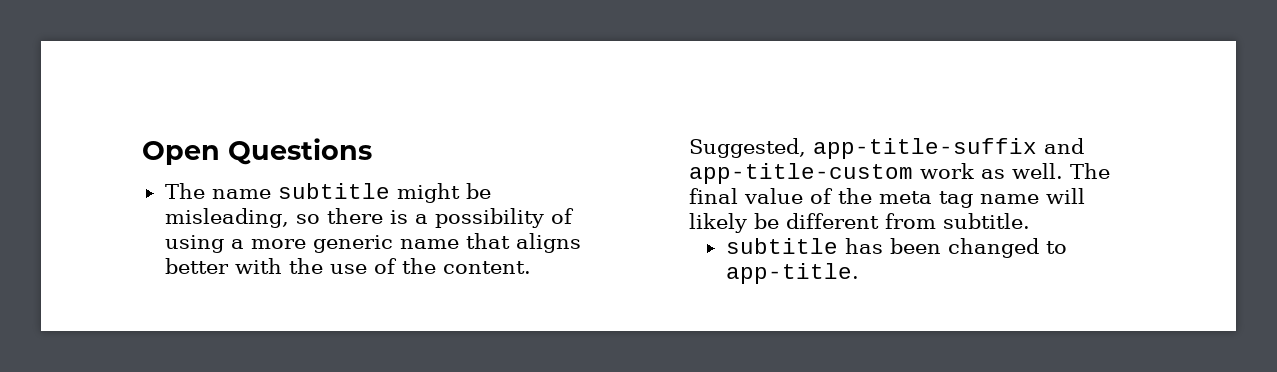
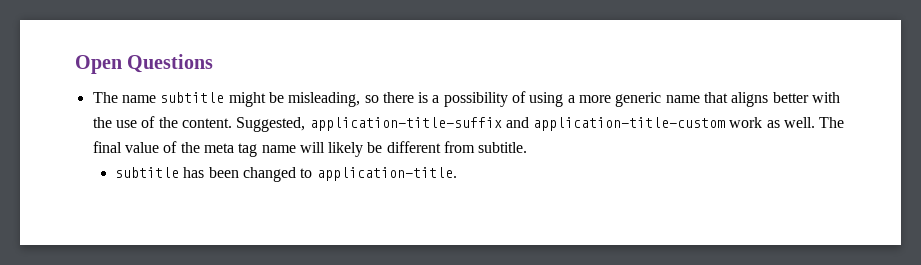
- Suggested, app-title-suffix and app-title-custom work as well.
+ Suggested, application-title-suffix and application-title-custom work as well.
- subtitle has been changed to app-title.
+ subtitle has been changed to application-title.

